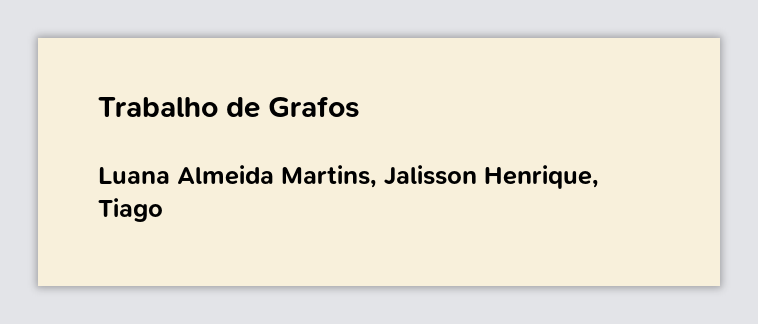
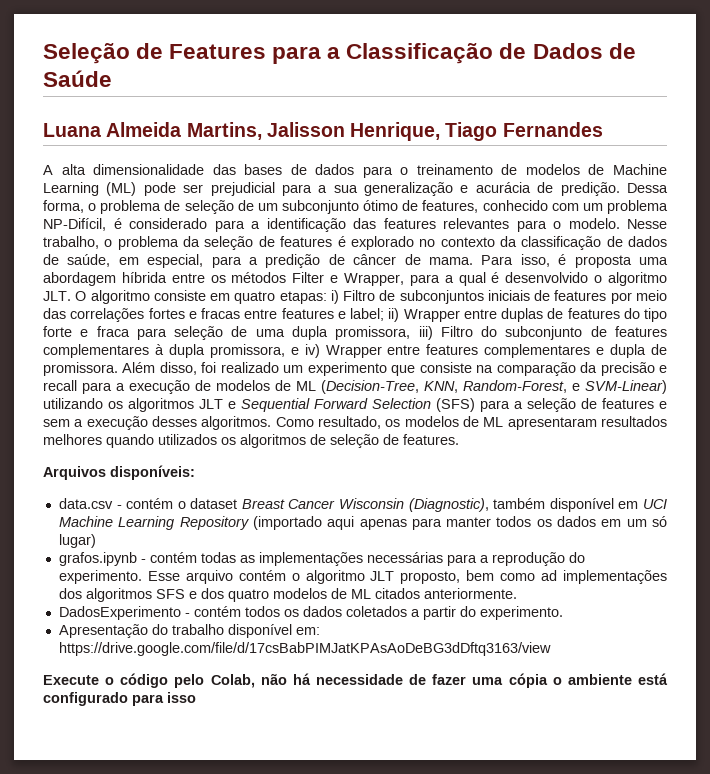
- Trabalho de Grafos
+ Seleção de Features para a Classificação de Dados de Saúde
- Luana Almeida Martins, Jalisson Henrique, Tiago
+ Luana Almeida Martins, Jalisson Henrique, Tiago Fernandes
+ A alta dimensionalidade das bases de dados para o treinamento de modelos de Machine Learning (ML) pode ser prejudicial para a sua generalização e acurácia de predição. Dessa forma, o problema de seleção de um subconjunto ótimo de features, conhecido com um problema NP-Difícil, é considerado para a identificação das features relevantes para o modelo. Nesse trabalho, o problema da seleção de features é explorado no contexto da classificação de dados de saúde, em especial, para a predição de câncer de mama. Para isso, é proposta uma abordagem híbrida entre os métodos Filter e Wrapper, para a qual é desenvolvido o algoritmo JLT. O algoritmo consiste em quatro etapas: i) Filtro de subconjuntos iniciais de features por meio das correlações fortes e fracas entre features e label; ii) Wrapper entre duplas de features do tipo forte e fraca para seleção de uma dupla promissora, iii) Filtro do subconjunto de features complementares à dupla promissora, e iv) Wrapper entre features complementares e dupla de promissora. Além disso, foi realizado um experimento que consiste na comparação da precisão e recall para a execução de modelos de ML (Decision-Tree, KNN, Random-Forest, e SVM-Linear) utilizando os algoritmos JLT e Sequential Forward Selection (SFS) para a seleção de features e sem a execução desses algoritmos. Como resultado, os modelos de ML apresentaram resultados melhores quando utilizados os algoritmos de seleção de features.
+ Arquivos disponíveis:
+ data.csv - contém o dataset Breast Cancer Wisconsin (Diagnostic), também disponível em UCI Machine Learning Repository (importado aqui apenas para manter todos os dados em um só lugar)
+ grafos.ipynb - contém todas as implementações necessárias para a reprodução do experimento. Esse arquivo contém o algoritmo JLT proposto, bem como ad implementações dos algoritmos SFS e dos quatro modelos de ML citados anteriormente.
+ DadosExperimento - contém todos os dados coletados a partir do experimento.
+ Apresentação do trabalho disponível em: https://drive.google.com/file/d/17csBabPIMJatKPAsAoDeBG3dDftq3163/view
+ Execute o código pelo Colab, não há necessidade de fazer uma cópia o ambiente está configurado para isso

